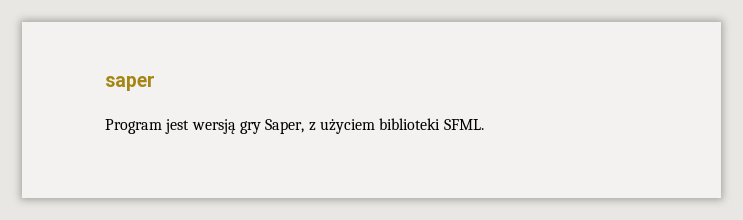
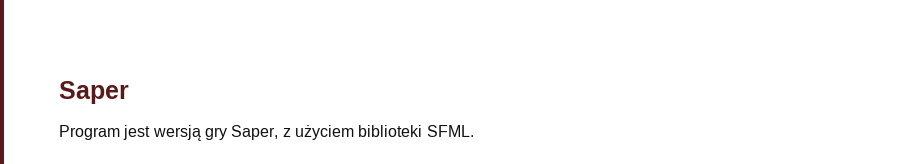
- saper
+ Saper

